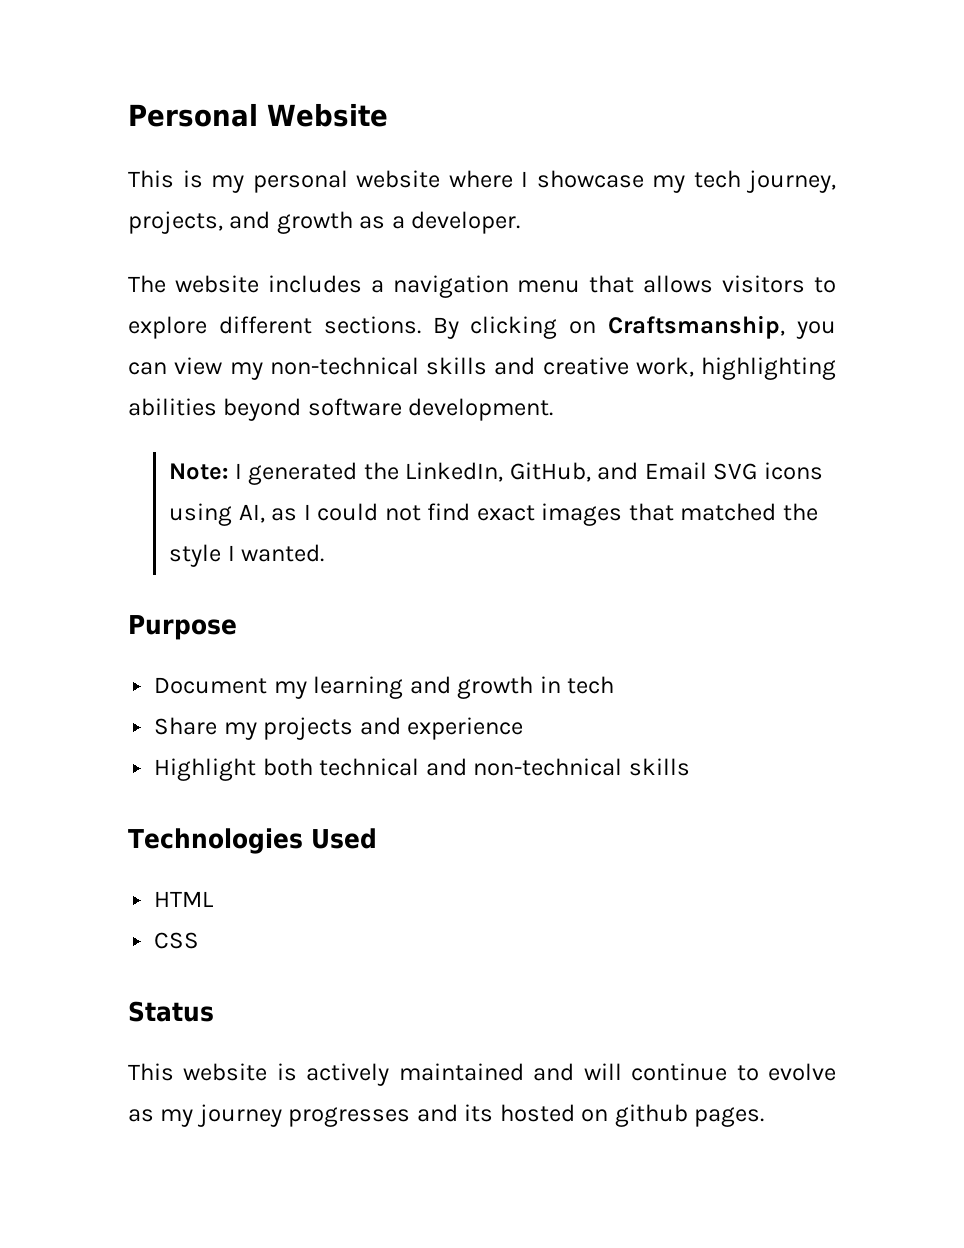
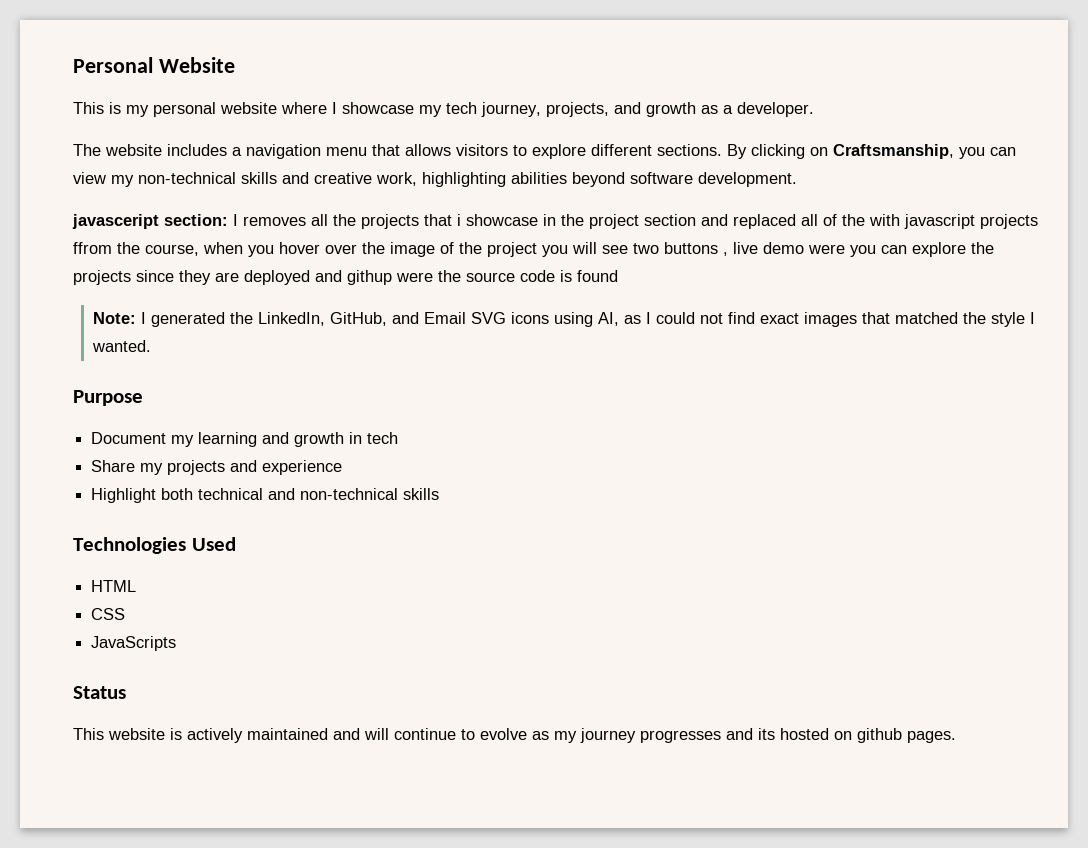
+ javasceript section: I removes all the projects that i showcase in the project section and replaced all of the with javascript projects ffrom the course, when you hover over the image of the project you will see two buttons , live demo were you can explore the projects since they are deployed and githup were the source code is found
+ JavaScripts

